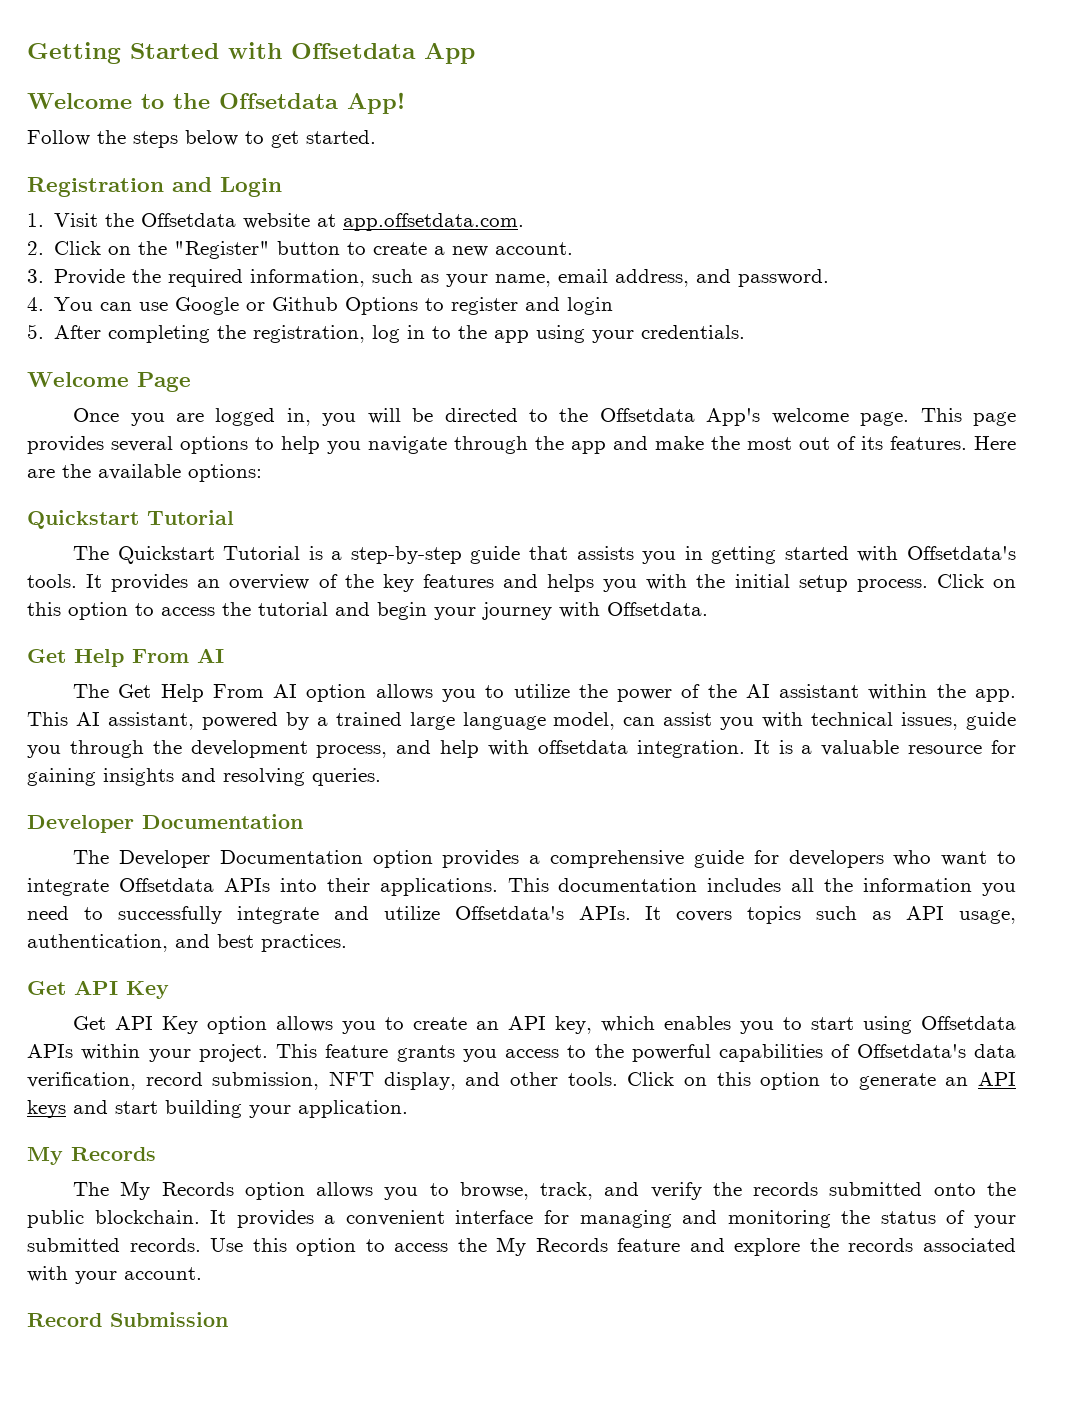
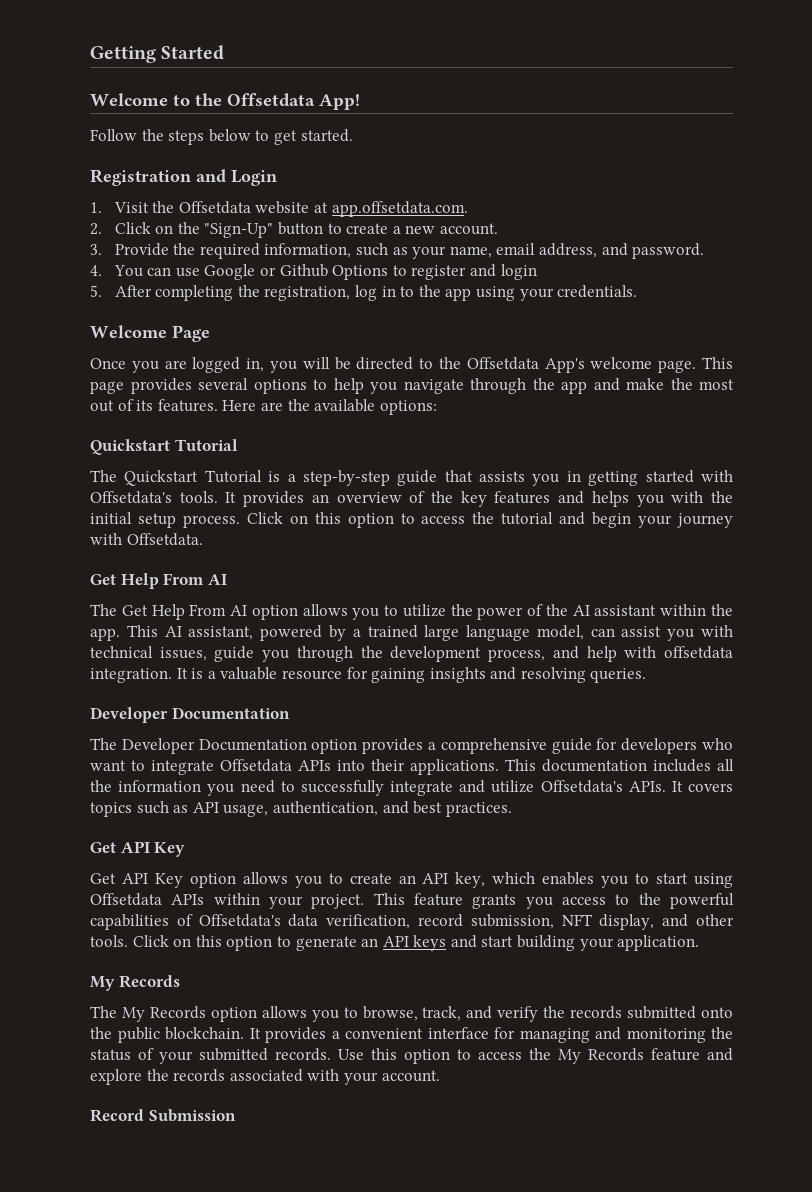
- Getting Started with Offsetdata App
+ Getting Started
- 2. Click on the "Register" button to create a new account.
+ 2. Click on the "Sign-Up" button to create a new account.

